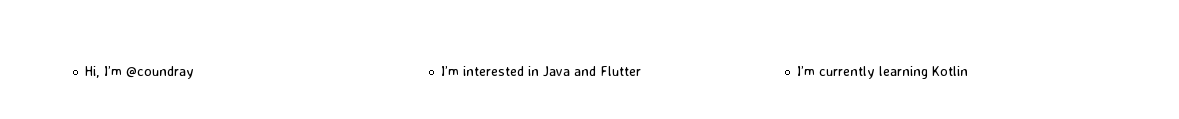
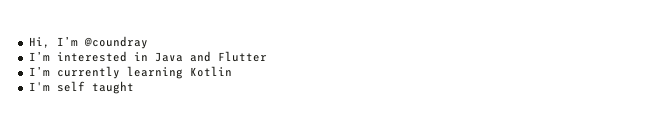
+ I'm self taught

